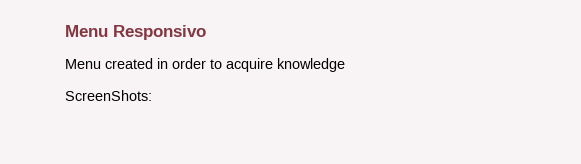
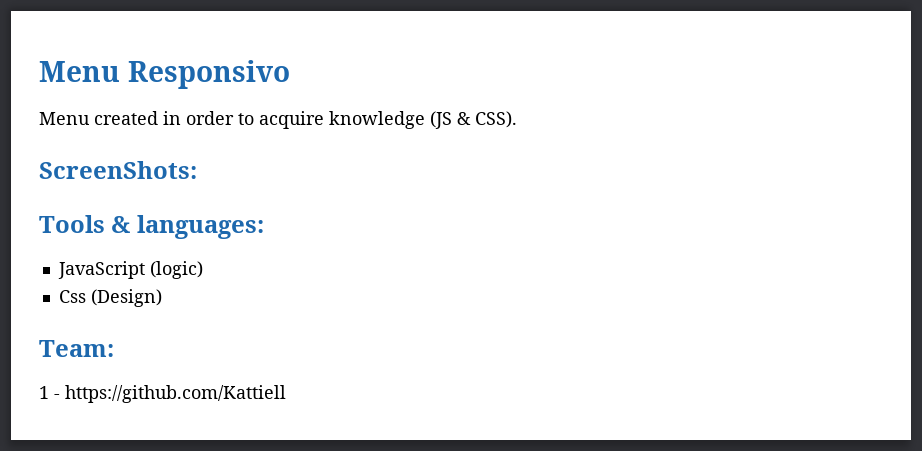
- Menu created in order to acquire knowledge
+ Menu created in order to acquire knowledge (JS & CSS).
  ScreenShots:
+ Tools & languages:
+ JavaScript (logic)
+ Css (Design)
+ Team:
+ 1 - https://github.com/Kattiell

